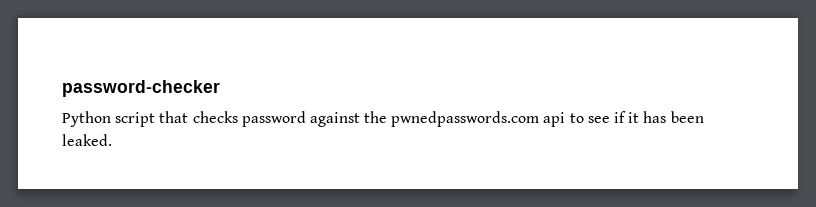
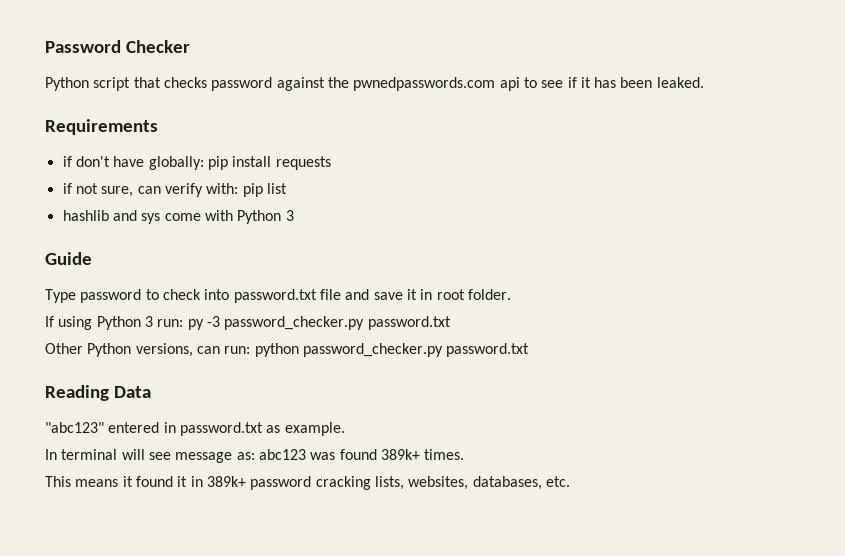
- password-checker
+ Password Checker
+ Requirements
+ if don't have globally: pip install requests
+ if not sure, can verify with: pip list
+ hashlib and sys come with Python 3
+ Guide
+ Type password to check into password.txt file and save it in root folder.
+ If using Python 3 run: py -3 password_checker.py password.txt
+ Other Python versions, can run: python password_checker.py password.txt
+ Reading Data
+ "abc123" entered in password.txt as example.
+ In terminal will see message as: abc123 was found 389k+ times.
+ This means it found it in 389k+ password cracking lists, websites, databases, etc.

